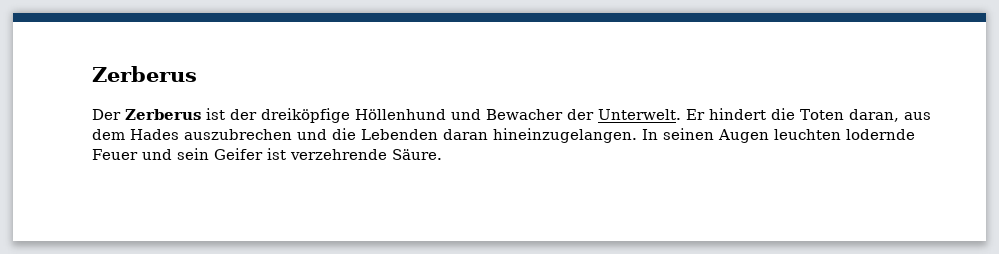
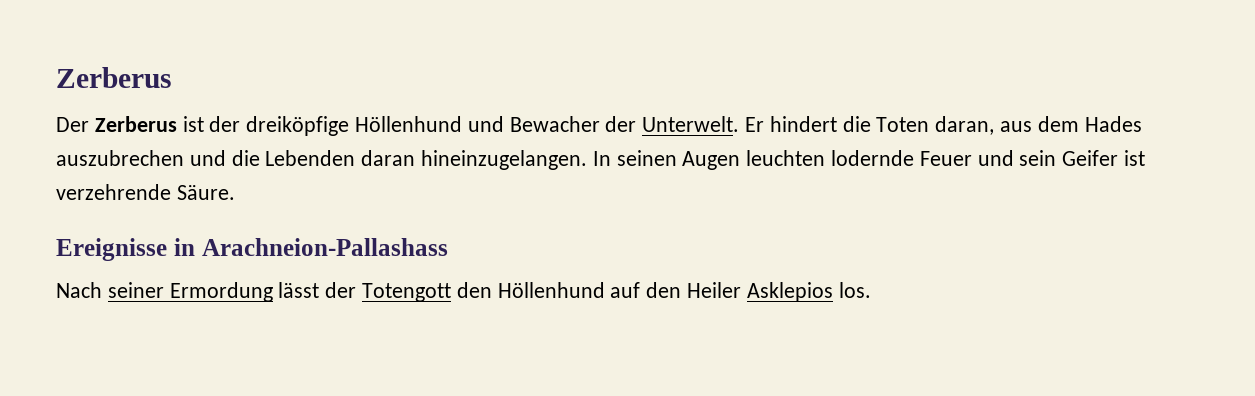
+ Ereignisse in Arachneion-Pallashass
+ Nach seiner Ermordung lässt der Totengott den Höllenhund auf den Heiler Asklepios los.

